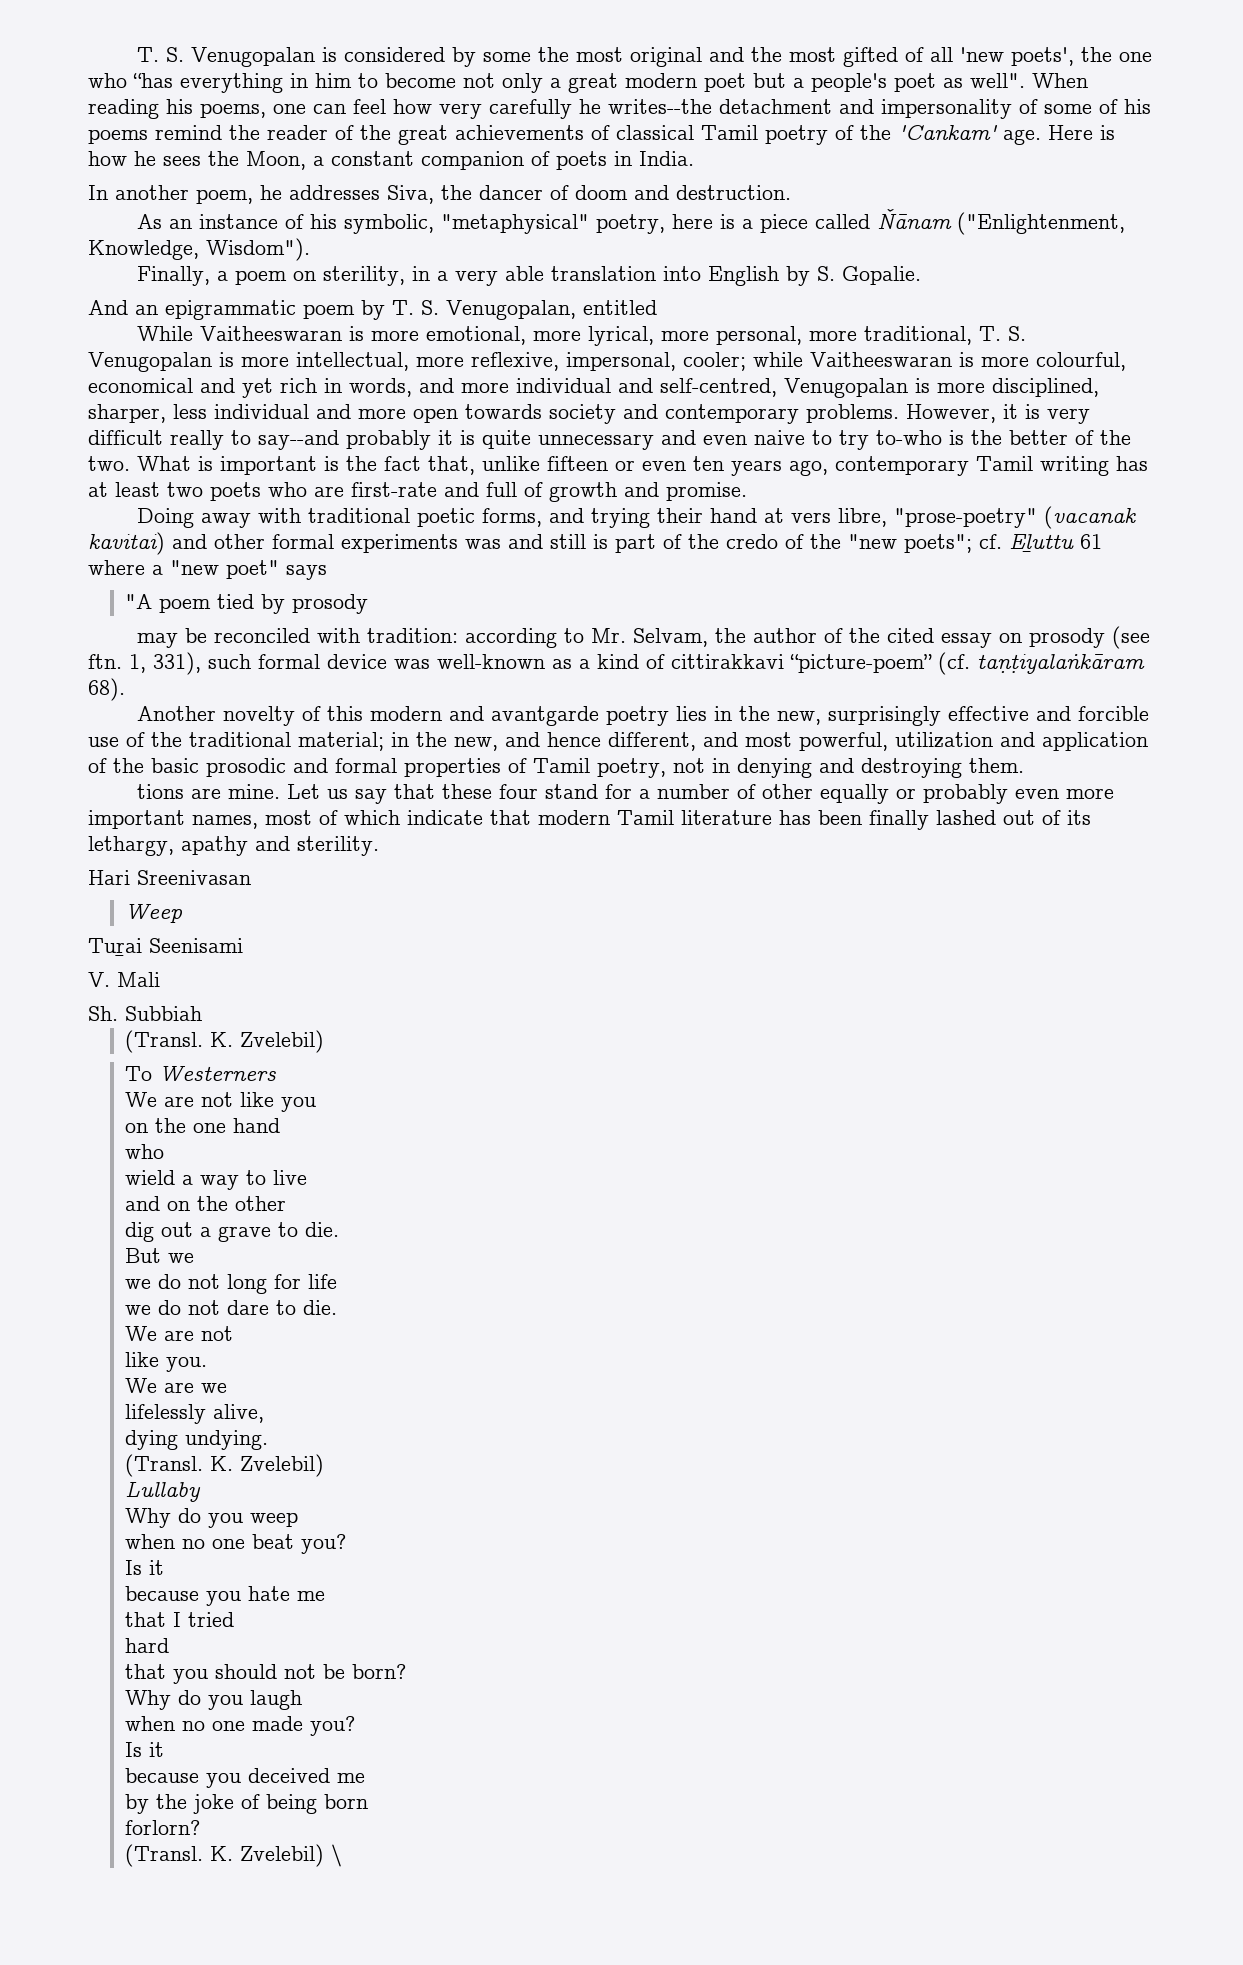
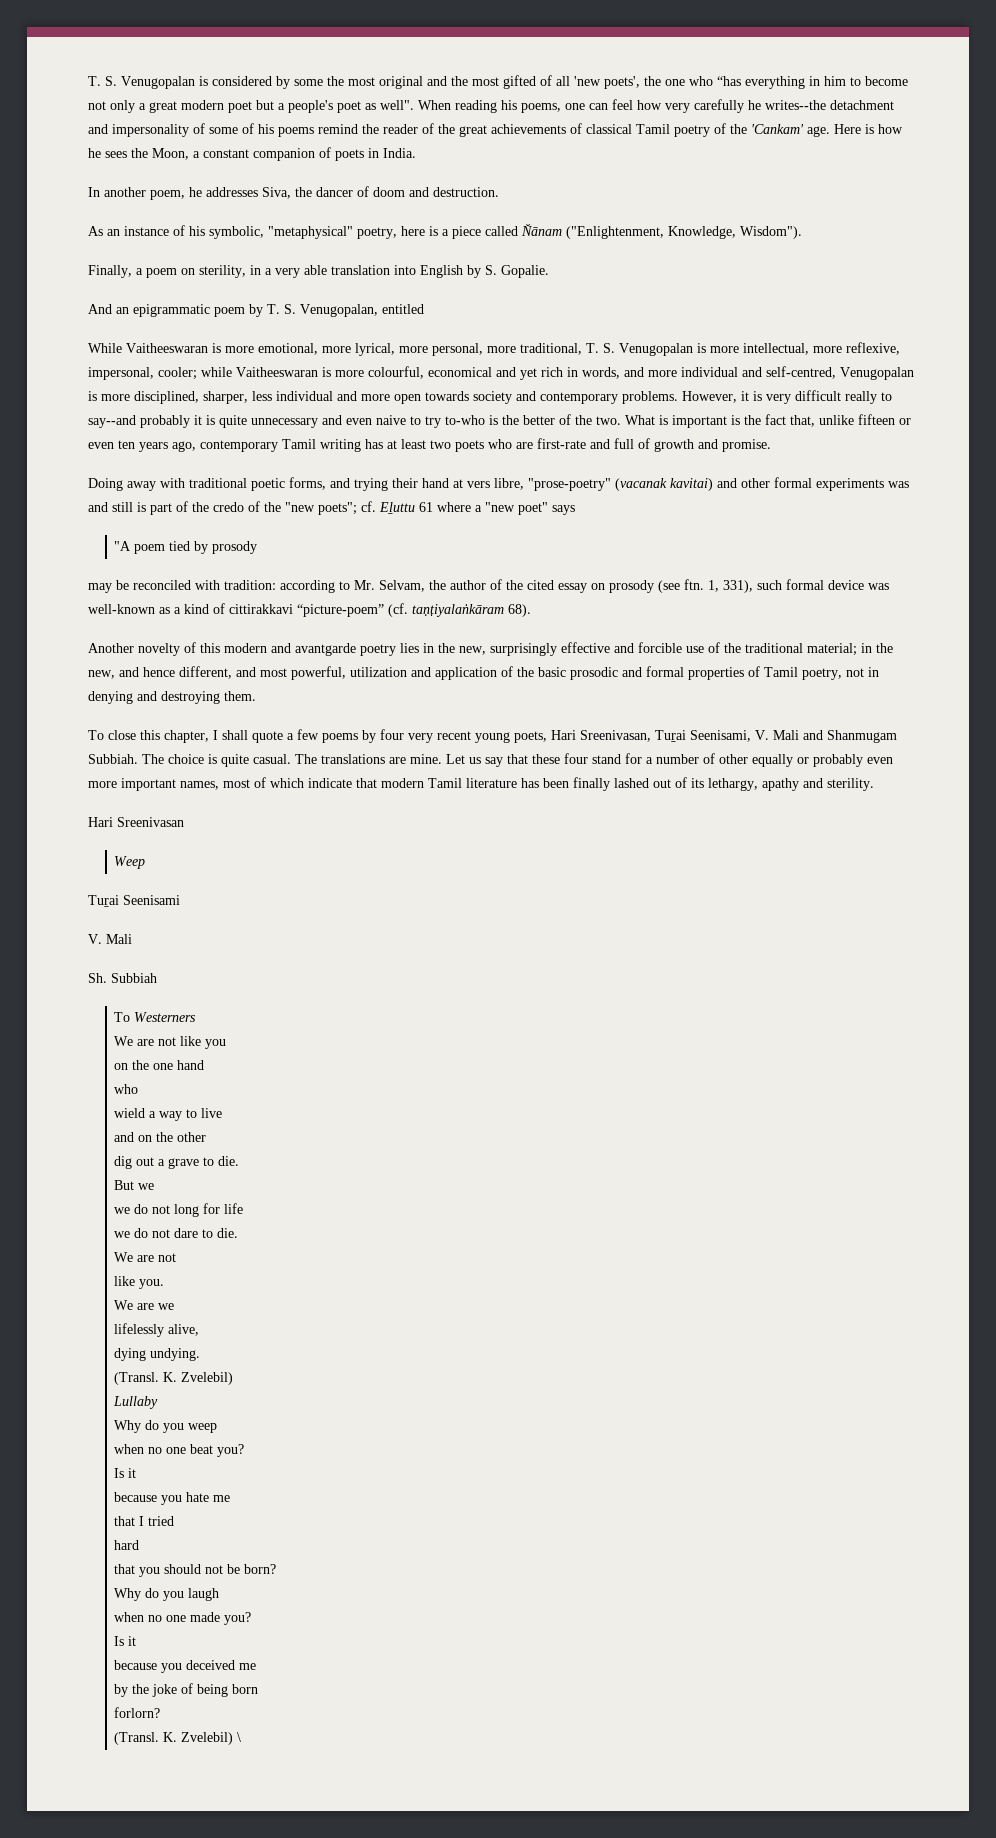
- tions are mine.
+ To close this chapter, I shall quote a few poems by four very recent young poets, Hari Sreenivasan, Tuṟai Seenisami, V. Mali and Shanmugam Subbiah. The choice is quite casual. The translations are mine.
  Sh. Subbiah
- (Transl. K. Zvelebil)

